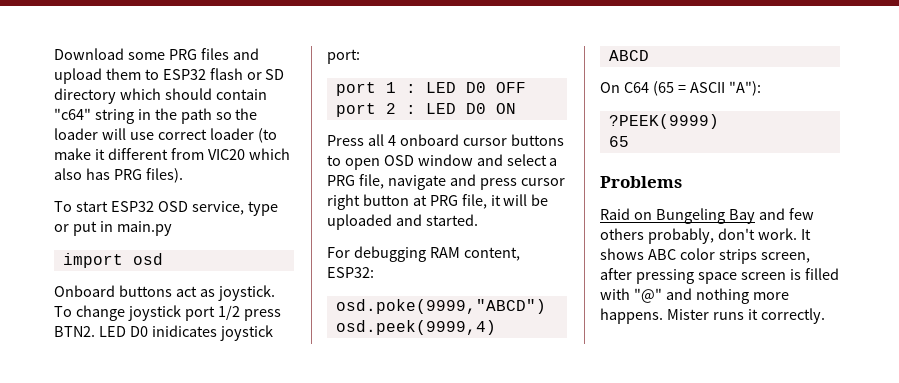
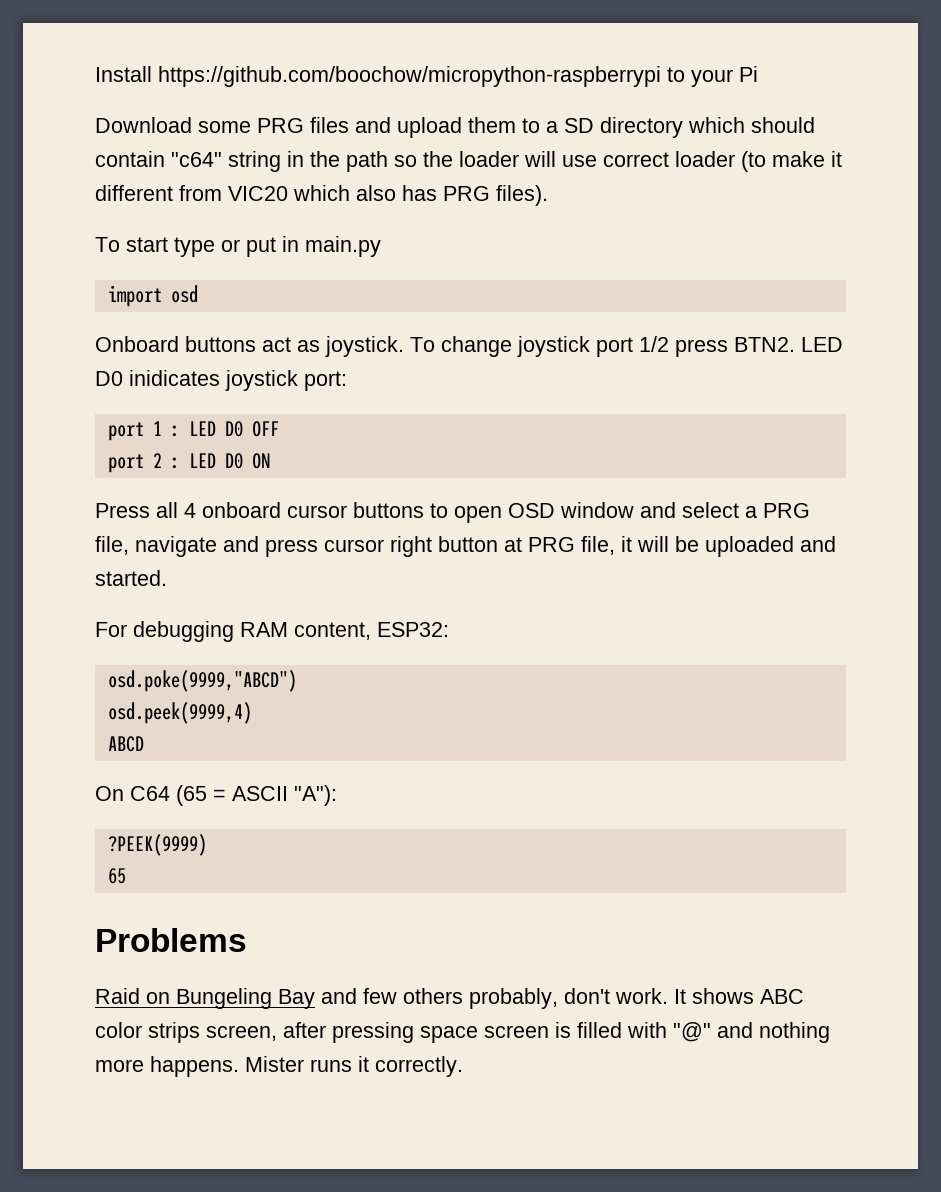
+ Install https://github.com/boochow/micropython-raspberrypi to your Pi
- Download some PRG files and upload them to ESP32 flash or SD directory which should contain "c64" string in the path so the loader will use correct loader (to make it different from VIC20 which also has PRG files).
+ Download some PRG files and upload them to a SD directory which should contain "c64" string in the path so the loader will use correct loader (to make it different from VIC20 which also has PRG files).
- To start ESP32 OSD service, type or put in main.py
+ To start type or put in main.py

